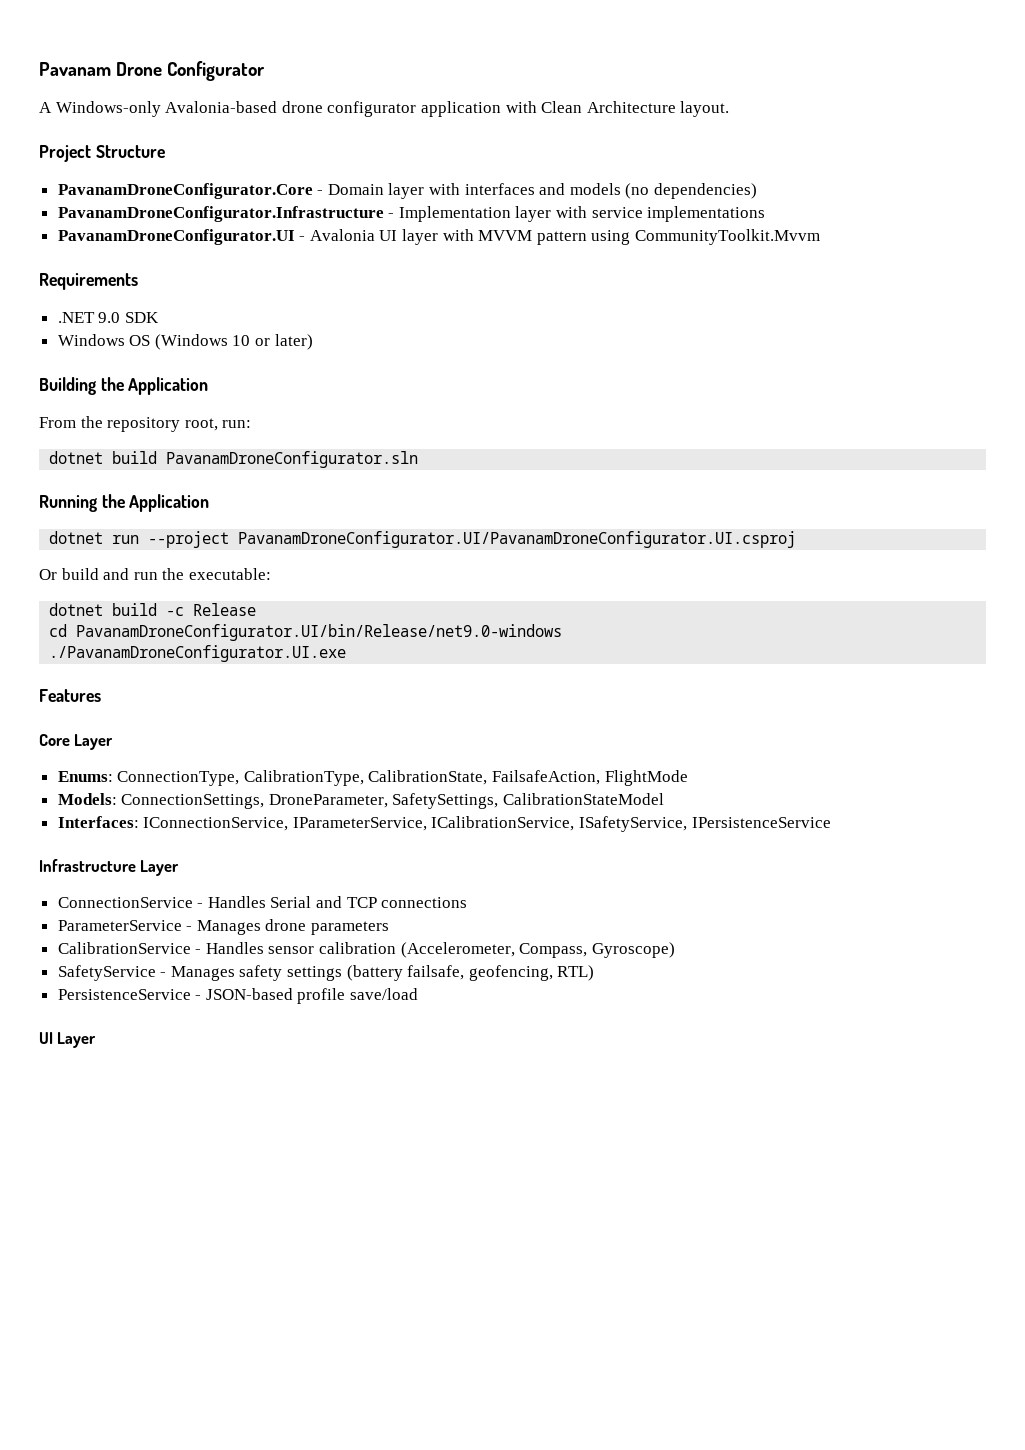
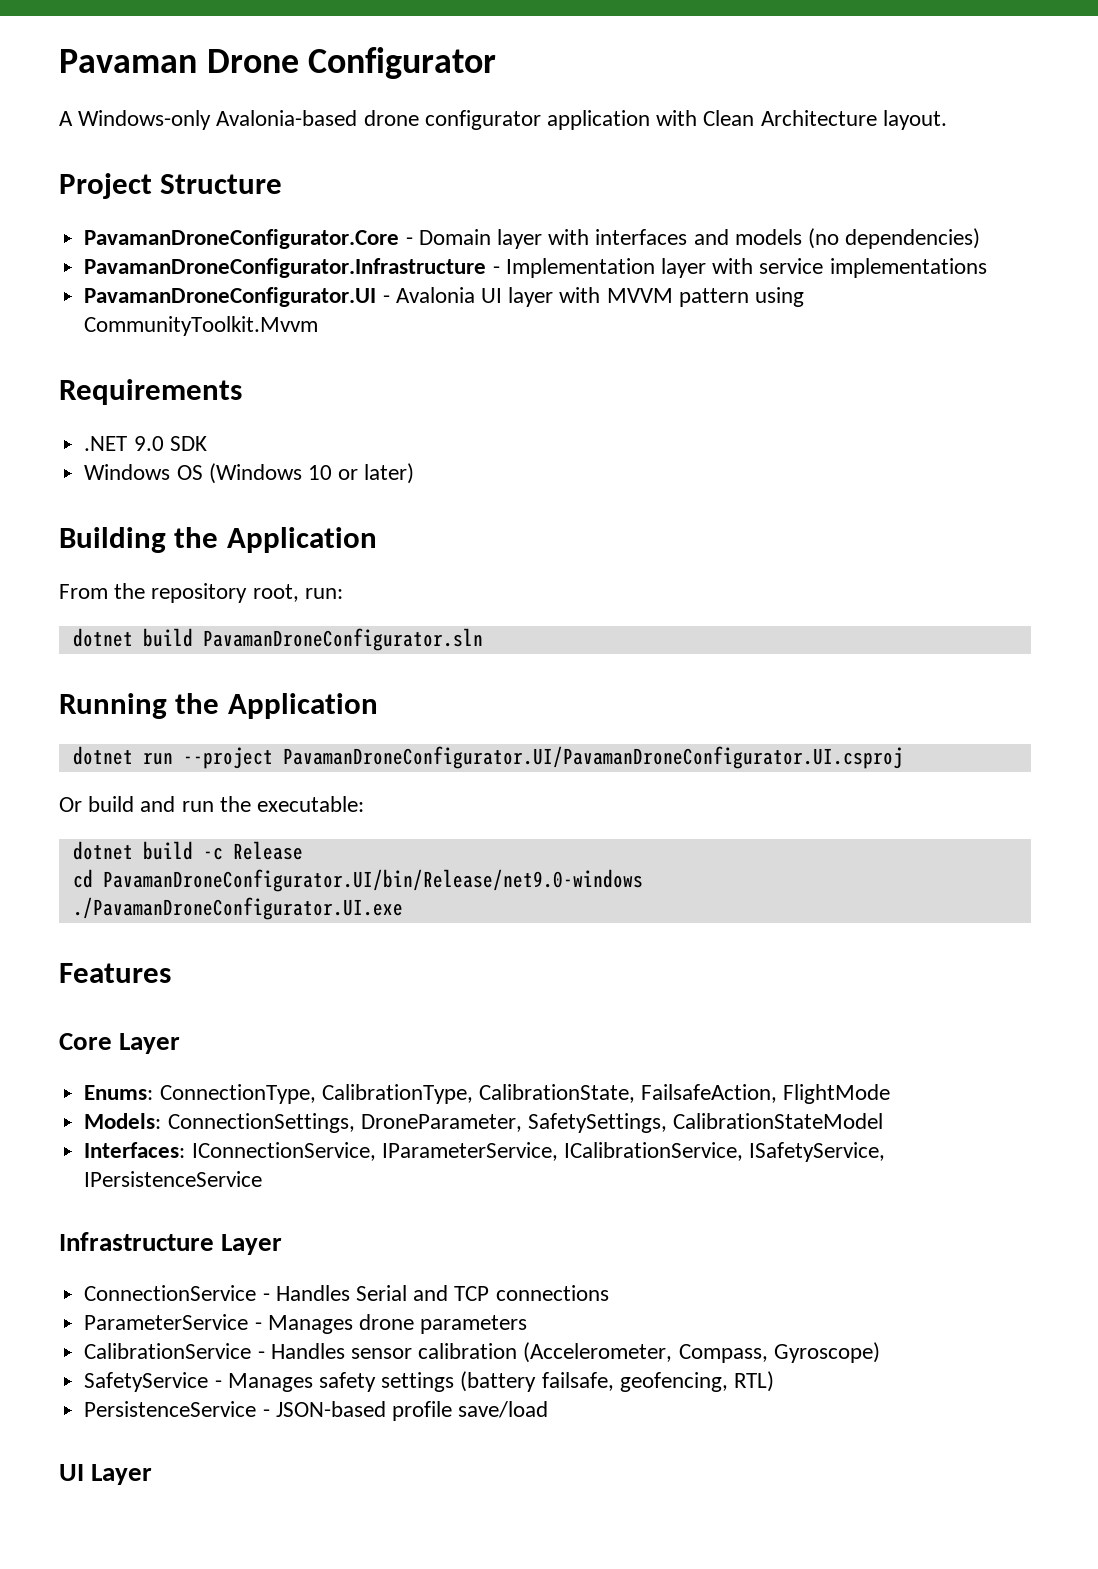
- Pavanam Drone Configurator
+ Pavaman Drone Configurator
- PavanamDroneConfigurator.Core - Domain layer with interfaces and models (no dependencies)
+ PavamanDroneConfigurator.Core - Domain layer with interfaces and models (no dependencies)
- PavanamDroneConfigurator.Infrastructure - Implementation layer with service implementations
+ PavamanDroneConfigurator.Infrastructure - Implementation layer with service implementations
- PavanamDroneConfigurator.UI - Avalonia UI layer with MVVM pattern using CommunityToolkit.Mvvm
+ PavamanDroneConfigurator.UI - Avalonia UI layer with MVVM pattern using CommunityToolkit.Mvvm
- dotnet build PavanamDroneConfigurator.sln
+ dotnet build PavamanDroneConfigurator.sln
- dotnet run --project PavanamDroneConfigurator.UI/PavanamDroneConfigurator.UI.csproj
+ dotnet run --project PavamanDroneConfigurator.UI/PavamanDroneConfigurator.UI.csproj
- cd PavanamDroneConfigurator.UI/bin/Release/net9.0-windows
- ./PavanamDroneConfigurator.UI.exe
+ cd PavamanDroneConfigurator.UI/bin/Release/net9.0-windows
+ ./PavamanDroneConfigurator.UI.exe

